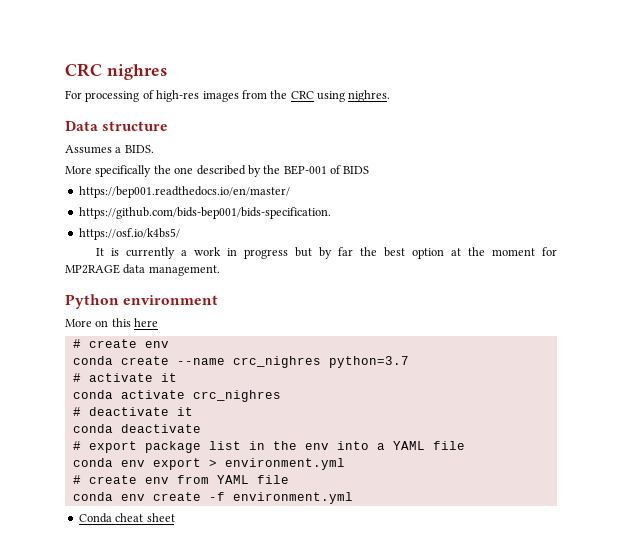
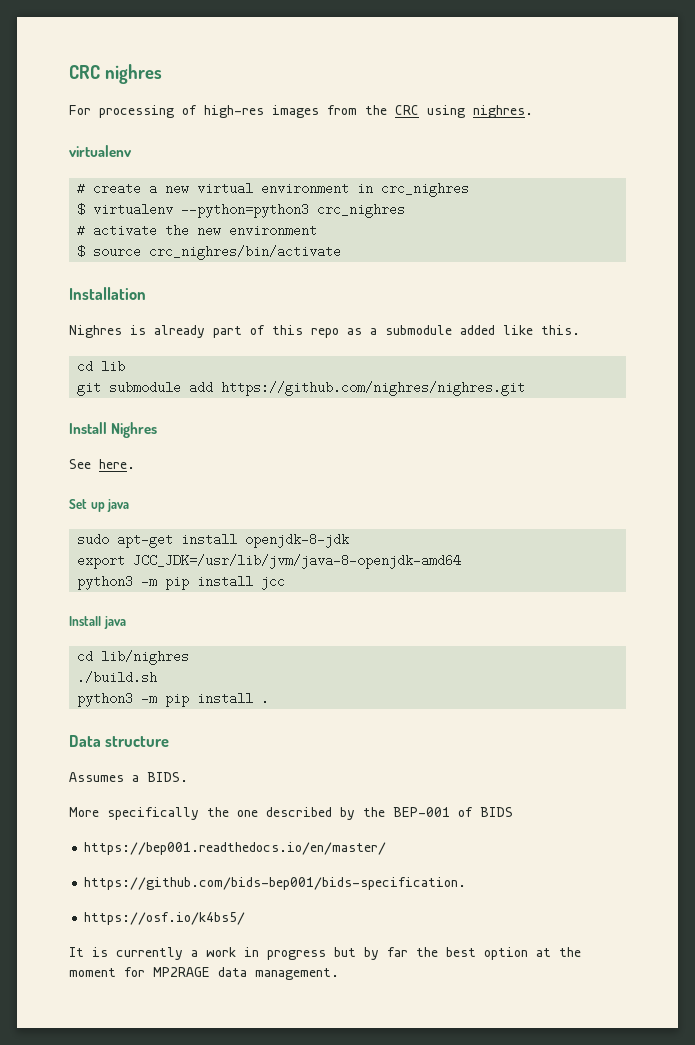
  For processing of high-res images from the CRC using nighres.
+ virtualenv
+ # create a new virtual environment in crc_nighres
+ $ virtualenv --python=python3 crc_nighres
+ # activate the new environment
+ $ source crc_nighres/bin/activate
+ Installation
+ Nighres is already part of this repo as a submodule added like this.
+ cd lib
+ git submodule add https://github.com/nighres/nighres.git
+ Install Nighres
+ See here.
+ Set up java
+ sudo apt-get install openjdk-8-jdk
+ export JCC_JDK=/usr/lib/jvm/java-8-openjdk-amd64
+ python3 -m pip install jcc
+ Install java
+ cd lib/nighres
+ ./build.sh
+ python3 -m pip install .
- Python environment
- More on this here
- # create env
- conda create --name crc_nighres python=3.7
- # activate it
- conda activate crc_nighres
- # deactivate it
- conda deactivate
- # export package list in the env into a YAML file
- conda env export > environment.yml
- # create env from YAML file
- conda env create -f environment.yml
- Conda cheat sheet

